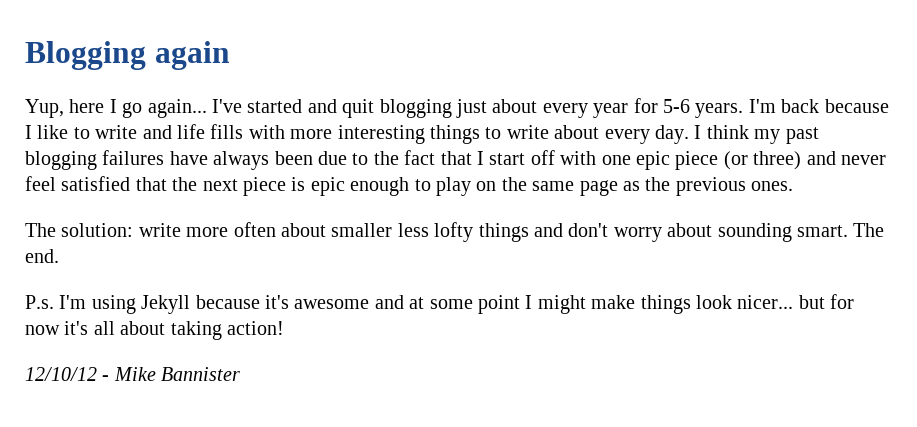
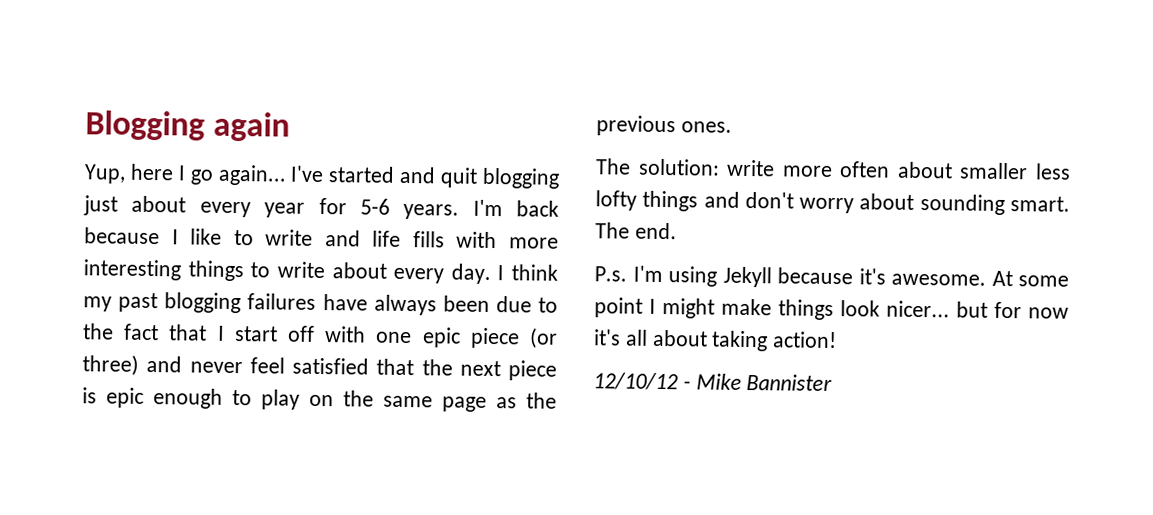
- P.s. I'm using Jekyll because it's awesome and at some point I might make things look nicer... but for now it's all about taking action!
+ P.s. I'm using Jekyll because it's awesome. At some point I might make things look nicer... but for now it's all about taking action!

